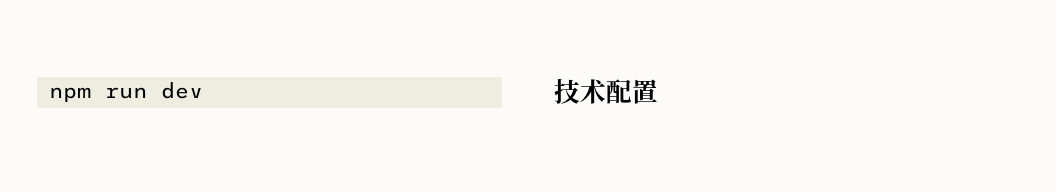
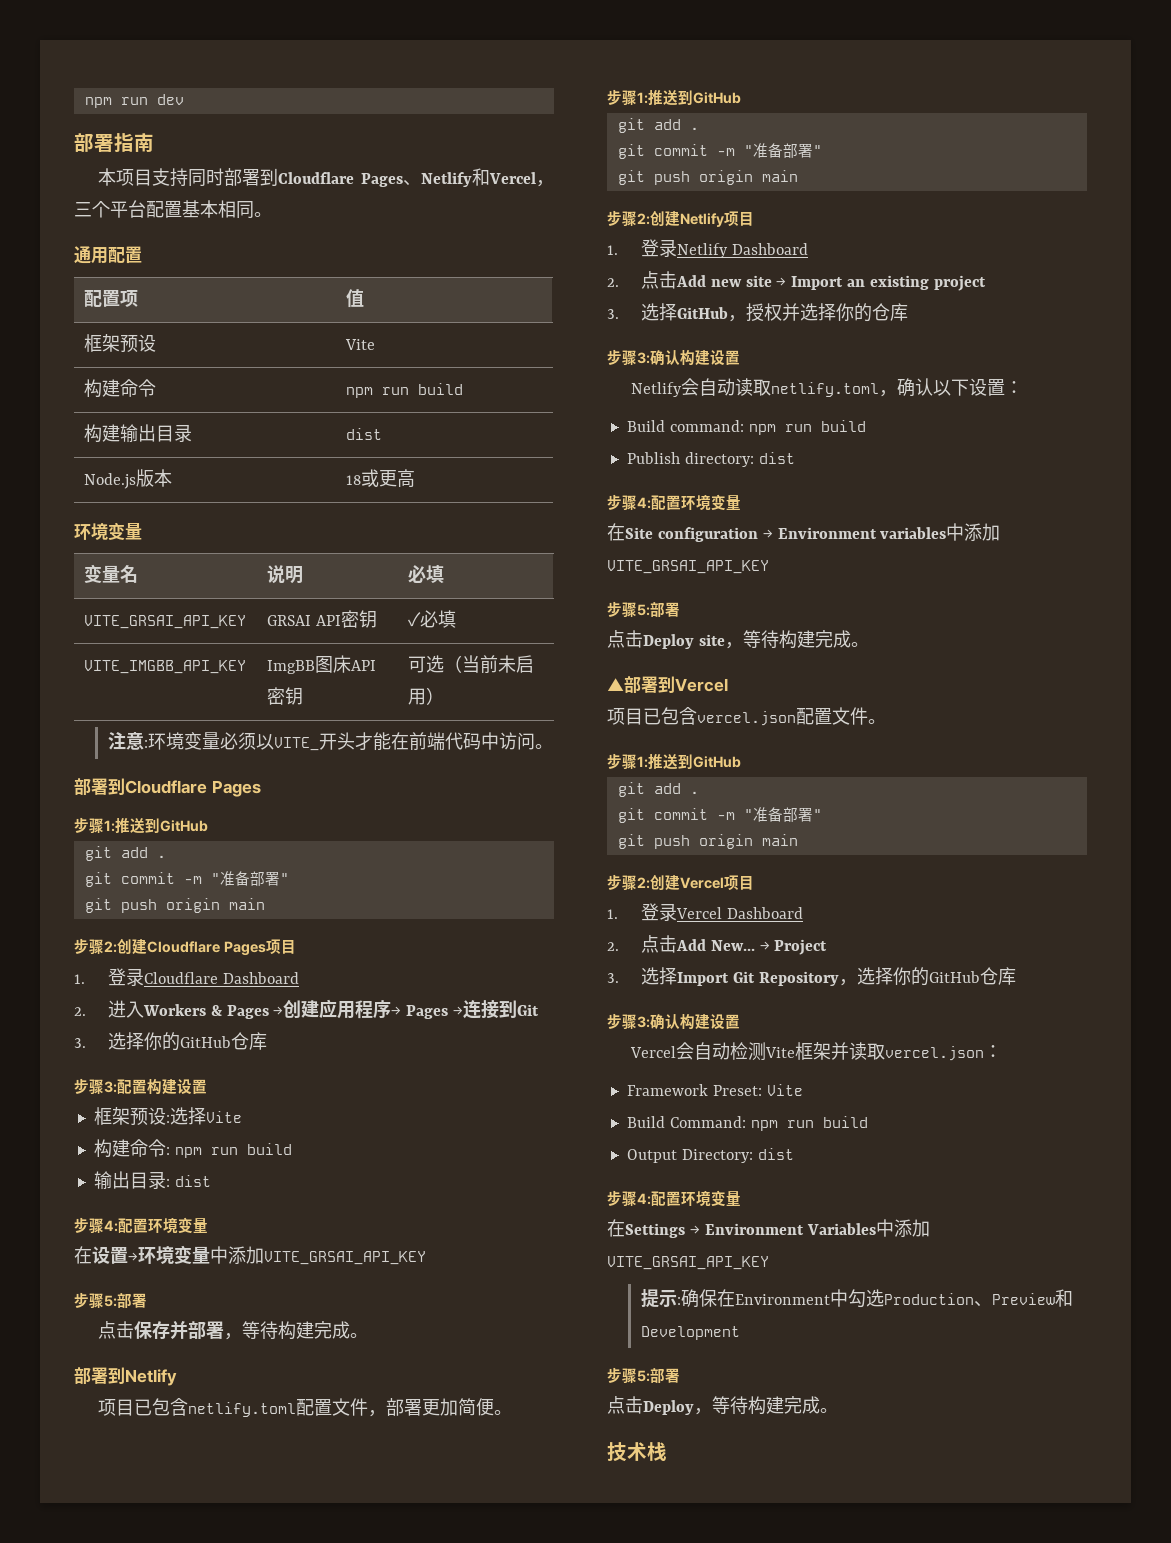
+ 部署指南
+ 本项目支持同时部署到Cloudflare Pages、Netlify和Vercel，三个平台配置基本相同。
+ 通用配置
+ 配置项 | 值
+ 框架预设 | Vite
+ 构建命令 | npm run build
+ 构建输出目录 | dist
+ Node.js版本 | 18或更高
+ 环境变量
+ 变量名 | 说明 | 必填
+ VITE_GRSAI_API_KEY | GRSAI API密钥 | ✓必填
+ VITE_IMGBB_API_KEY | ImgBB图床API密钥 | 可选（当前未启用）
+ 注意:环境变量必须以VITE_开头才能在前端代码中访问。
+ 部署到Cloudflare Pages
+ 步骤1:推送到GitHub
+ git add .
+ git commit -m "准备部署"
+ git push origin main
+ 步骤2:创建Cloudflare Pages项目
+ 1.登录Cloudflare Dashboard
+ 2.进入Workers & Pages →创建应用程序→ Pages →连接到Git
+ 3.选择你的GitHub仓库
+ 步骤3:配置构建设置
+ 框架预设:选择Vite
+ 构建命令: npm run build
+ 输出目录: dist
+ 步骤4:配置环境变量
+ 在设置→环境变量中添加VITE_GRSAI_API_KEY
+ 步骤5:部署
+ 点击保存并部署，等待构建完成。
+ 部署到Netlify
+ 项目已包含netlify.toml配置文件，部署更加简便。
+ 步骤1:推送到GitHub
+ git add .
+ git commit -m "准备部署"
+ git push origin main
+ 步骤2:创建Netlify项目
+ 1.登录Netlify Dashboard
+ 2.点击Add new site → Import an existing project
+ 3.选择GitHub，授权并选择你的仓库
+ 步骤3:确认构建设置
+ Netlify会自动读取netlify.toml，确认以下设置：
+ Build command: npm run build
+ Publish directory: dist
+ 步骤4:配置环境变量
+ 在Site configuration → Environment variables中添加VITE_GRSAI_API_KEY
+ 步骤5:部署
+ 点击Deploy site，等待构建完成。
+ ▲部署到Vercel
+ 项目已包含vercel.json配置文件。
+ 步骤1:推送到GitHub
+ git add .
+ git commit -m "准备部署"
+ git push origin main
+ 步骤2:创建Vercel项目
+ 1.登录Vercel Dashboard
+ 2.点击Add New... → Project
+ 3.选择Import Git Repository，选择你的GitHub仓库
+ 步骤3:确认构建设置
+ Vercel会自动检测Vite框架并读取vercel.json：
+ Framework Preset: Vite
+ Build Command: npm run build
+ Output Directory: dist
+ 步骤4:配置环境变量
+ 在Settings → Environment Variables中添加VITE_GRSAI_API_KEY
+ 提示:确保在Environment中勾选Production、Preview和Development
+ 步骤5:部署
+ 点击Deploy，等待构建完成。
- 技术配置
+ 技术栈

